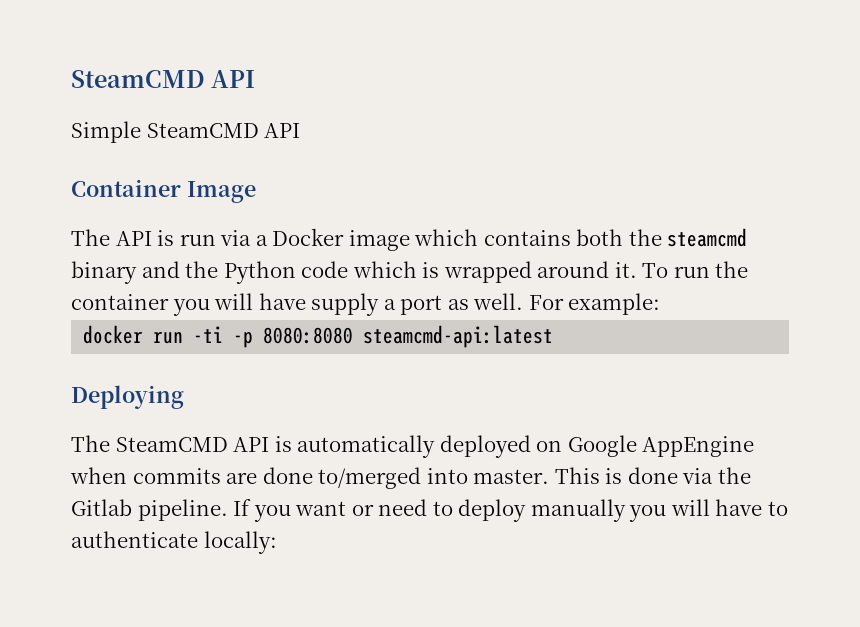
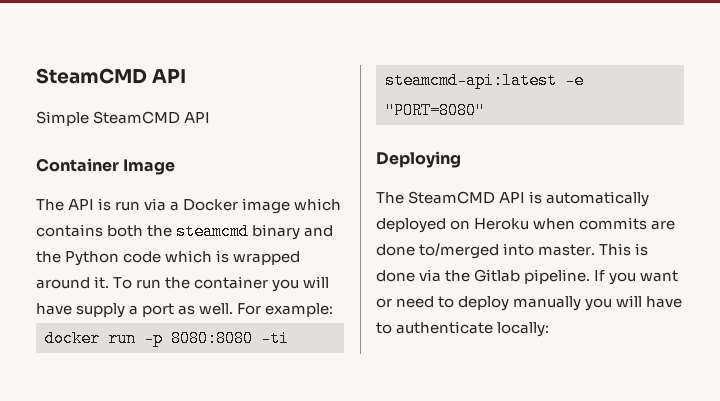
- docker run -ti -p 8080:8080 steamcmd-api:latest
+ docker run -p 8080:8080 -ti steamcmd-api:latest -e "PORT=8080"
- The SteamCMD API is automatically deployed on Google AppEngine when commits are done to/merged into master.
+ The SteamCMD API is automatically deployed on Heroku when commits are done to/merged into master.

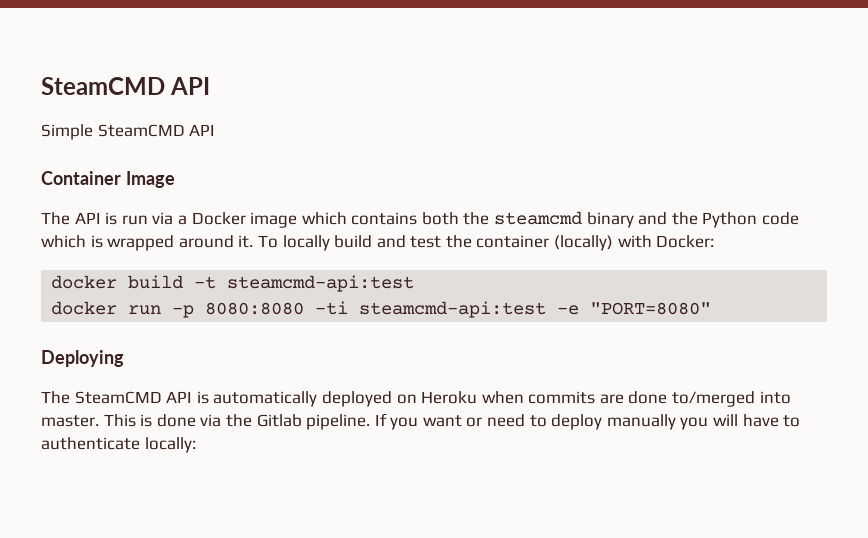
- To run the container you will have supply a port as well. For example:
+ To locally build and test the container (locally) with Docker:
+ docker build -t steamcmd-api:test
- docker run -p 8080:8080 -ti steamcmd-api:latest -e "PORT=8080"
+ docker run -p 8080:8080 -ti steamcmd-api:test -e "PORT=8080"

